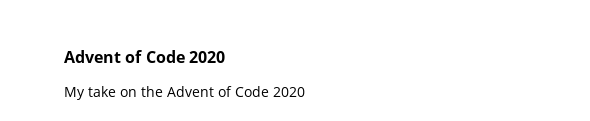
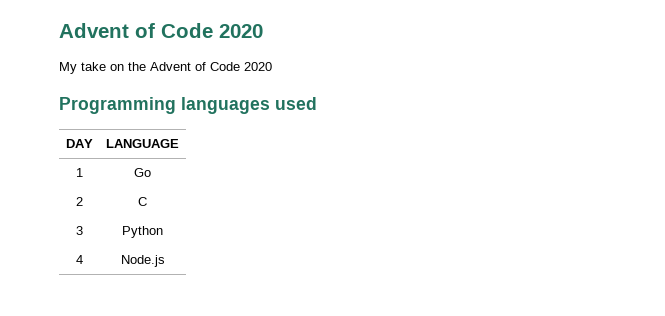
+ Programming languages used
+ DAY | LANGUAGE
+ 1 | Go
+ 2 | C
+ 3 | Python
+ 4 | Node.js

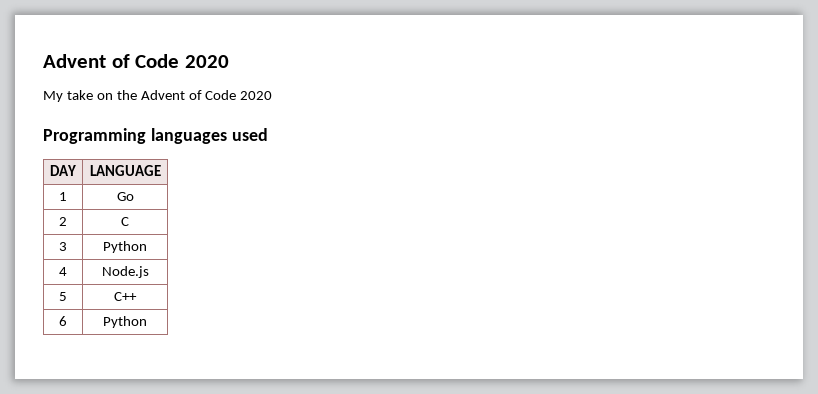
+ 5 | C++
+ 6 | Python

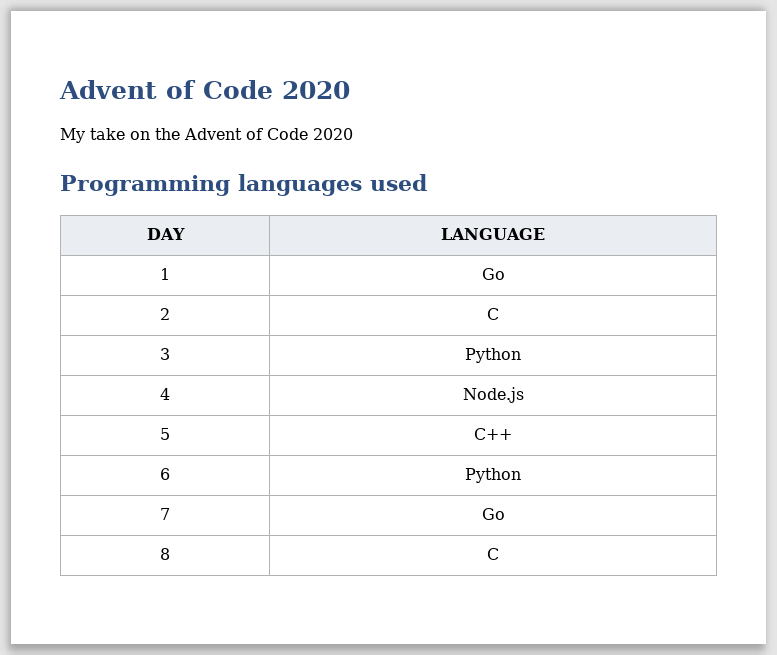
+ 7 | Go
+ 8 | C

